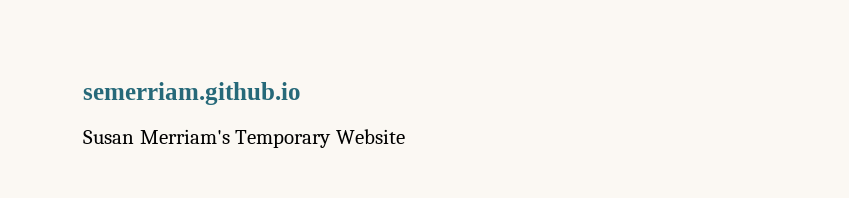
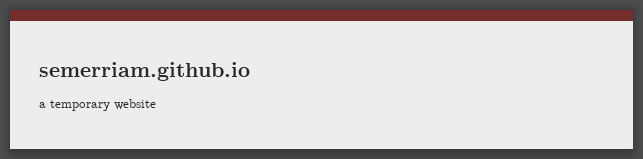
- Susan Merriam's Temporary Website
+ a temporary website

